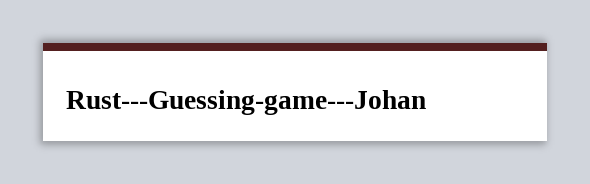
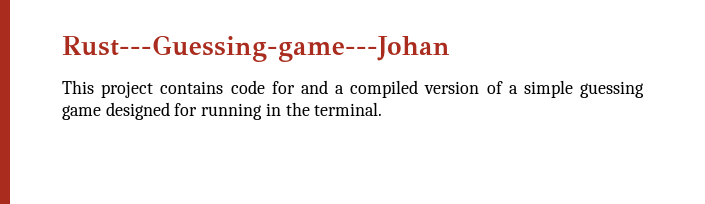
+ This project contains code for and a compiled version of a simple guessing game designed for running in the terminal.

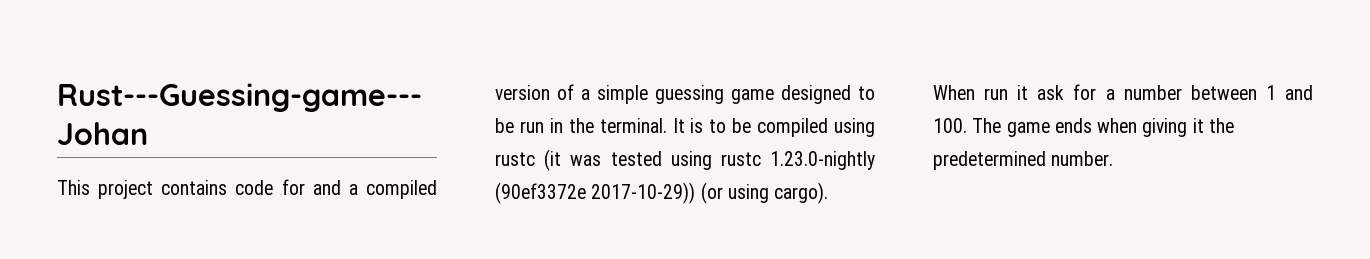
- This project contains code for and a compiled version of a simple guessing game designed for running in the terminal.
+ This project contains code for and a compiled version of a simple guessing game designed to be run in the terminal. It is to be compiled using rustc (it was tested using rustc 1.23.0-nightly (90ef3372e 2017-10-29)) (or using cargo). When run it ask for a number between 1 and 100. The game ends when giving it the predetermined number.

